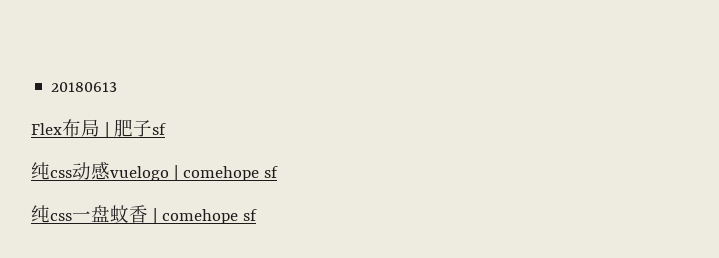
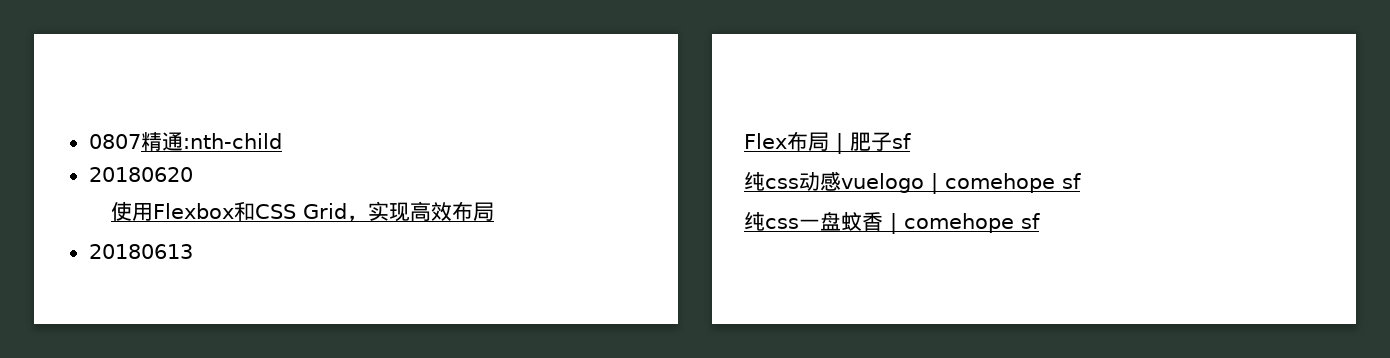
+ 0807精通:nth-child
+ 20180620
+ 使用Flexbox和CSS Grid，实现高效布局

